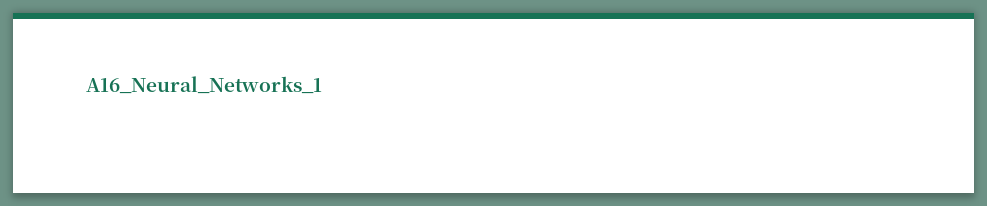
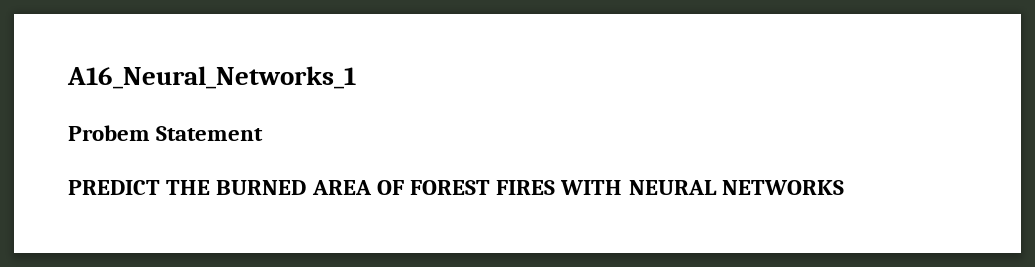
+ Probem Statement
+ PREDICT THE BURNED AREA OF FOREST FIRES WITH NEURAL NETWORKS

